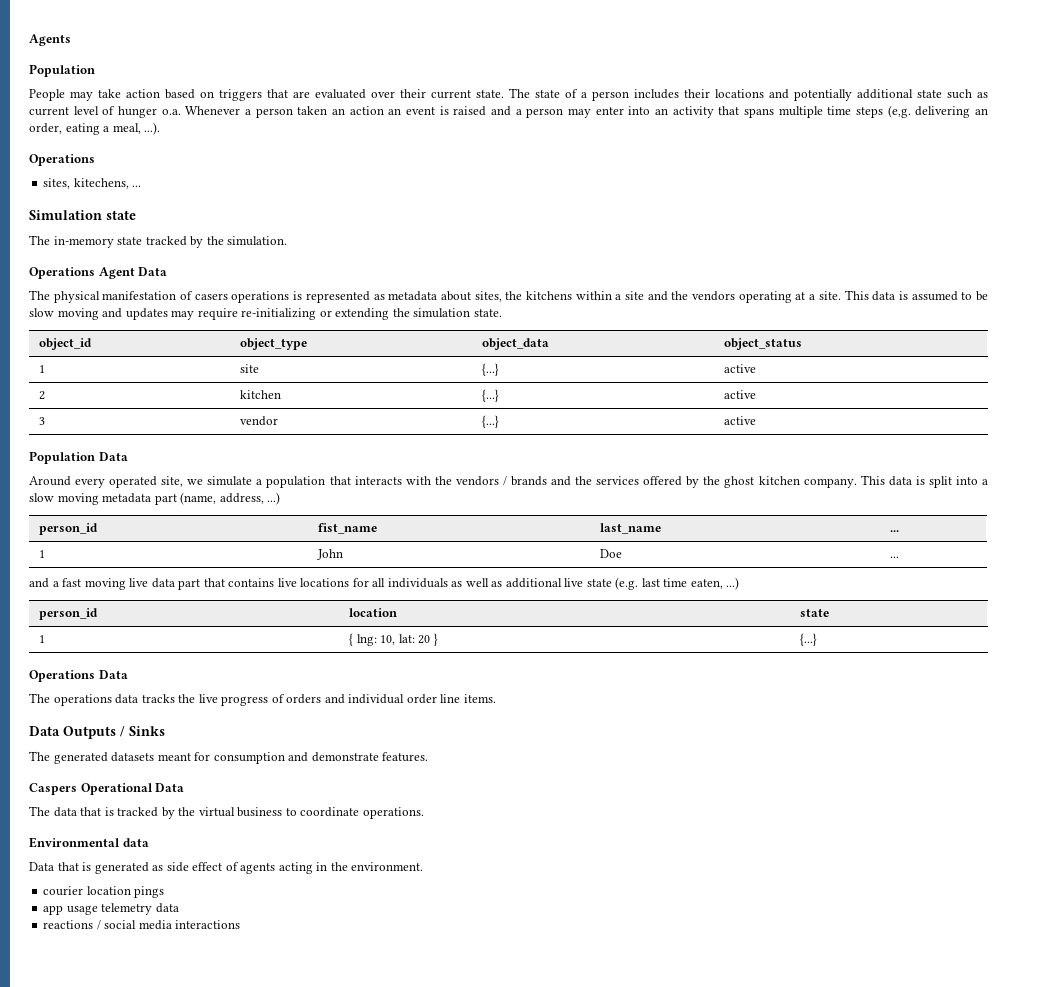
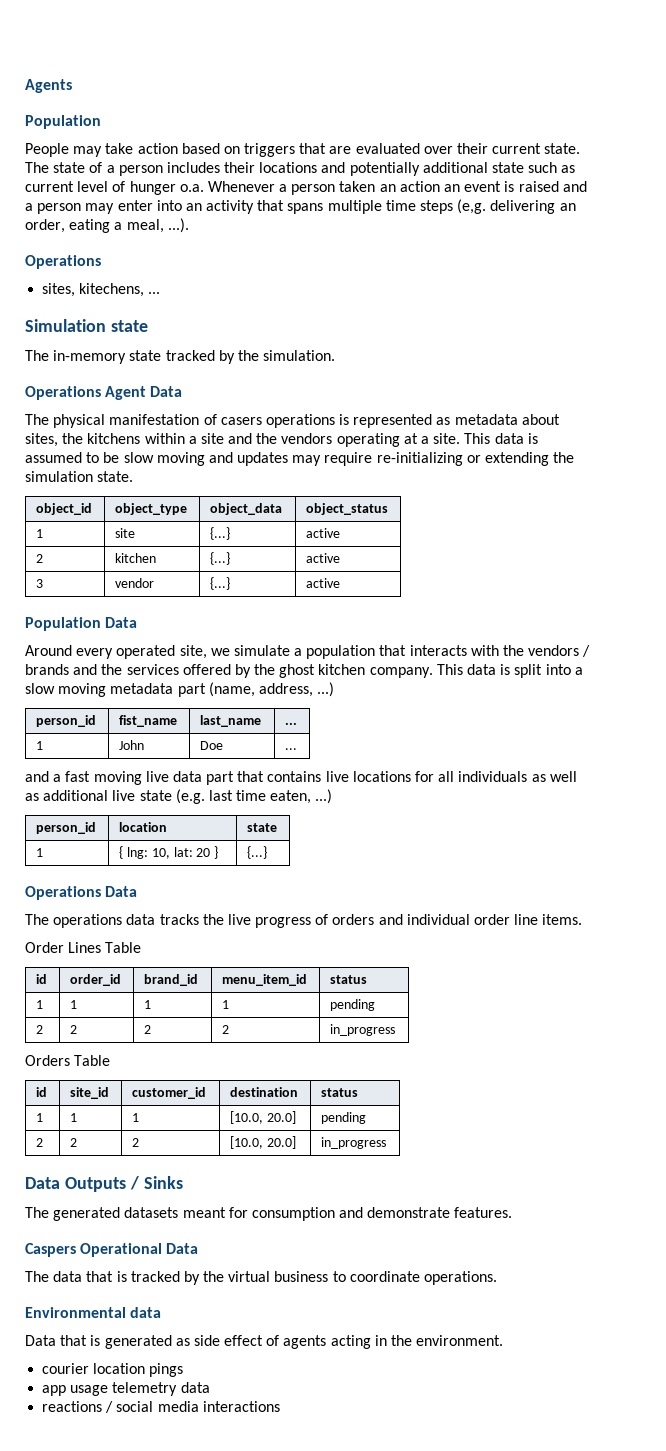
+ Order Lines Table
+ id | order_id | brand_id | menu_item_id | status
+ 1 | 1 | 1 | 1 | pending
+ 2 | 2 | 2 | 2 | in_progress
+ Orders Table
+ id | site_id | customer_id | destination | status
+ 1 | 1 | 1 | [10.0, 20.0] | pending
+ 2 | 2 | 2 | [10.0, 20.0] | in_progress

